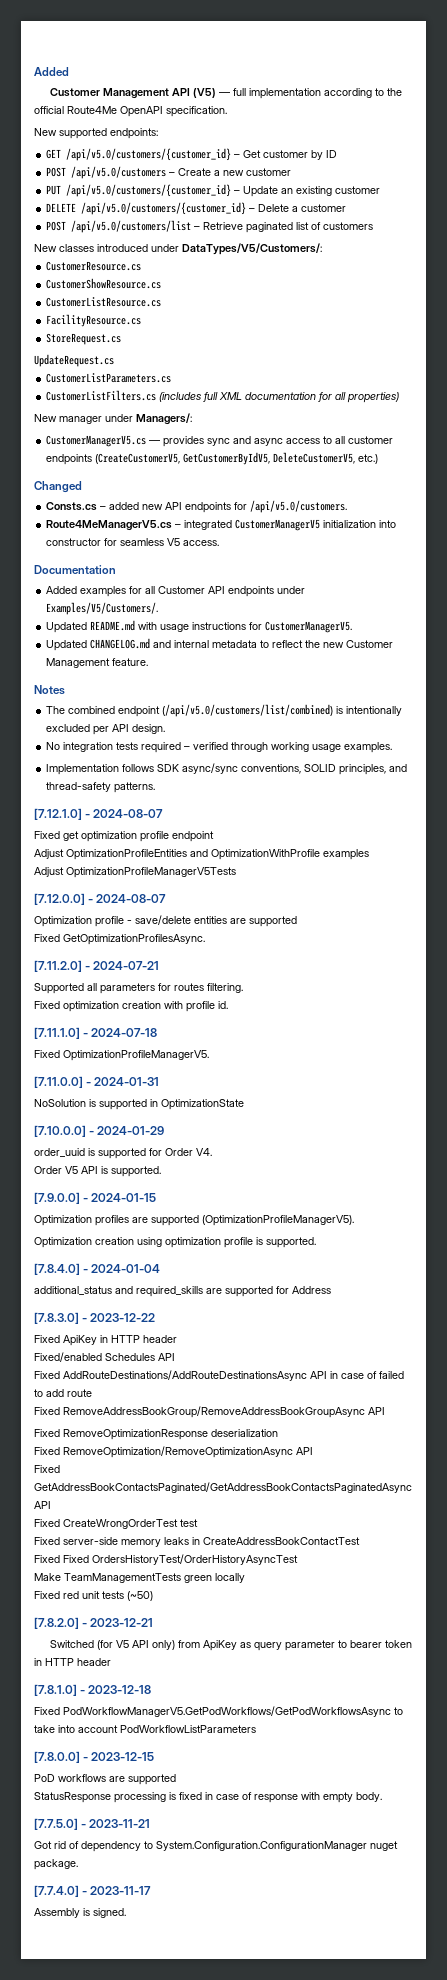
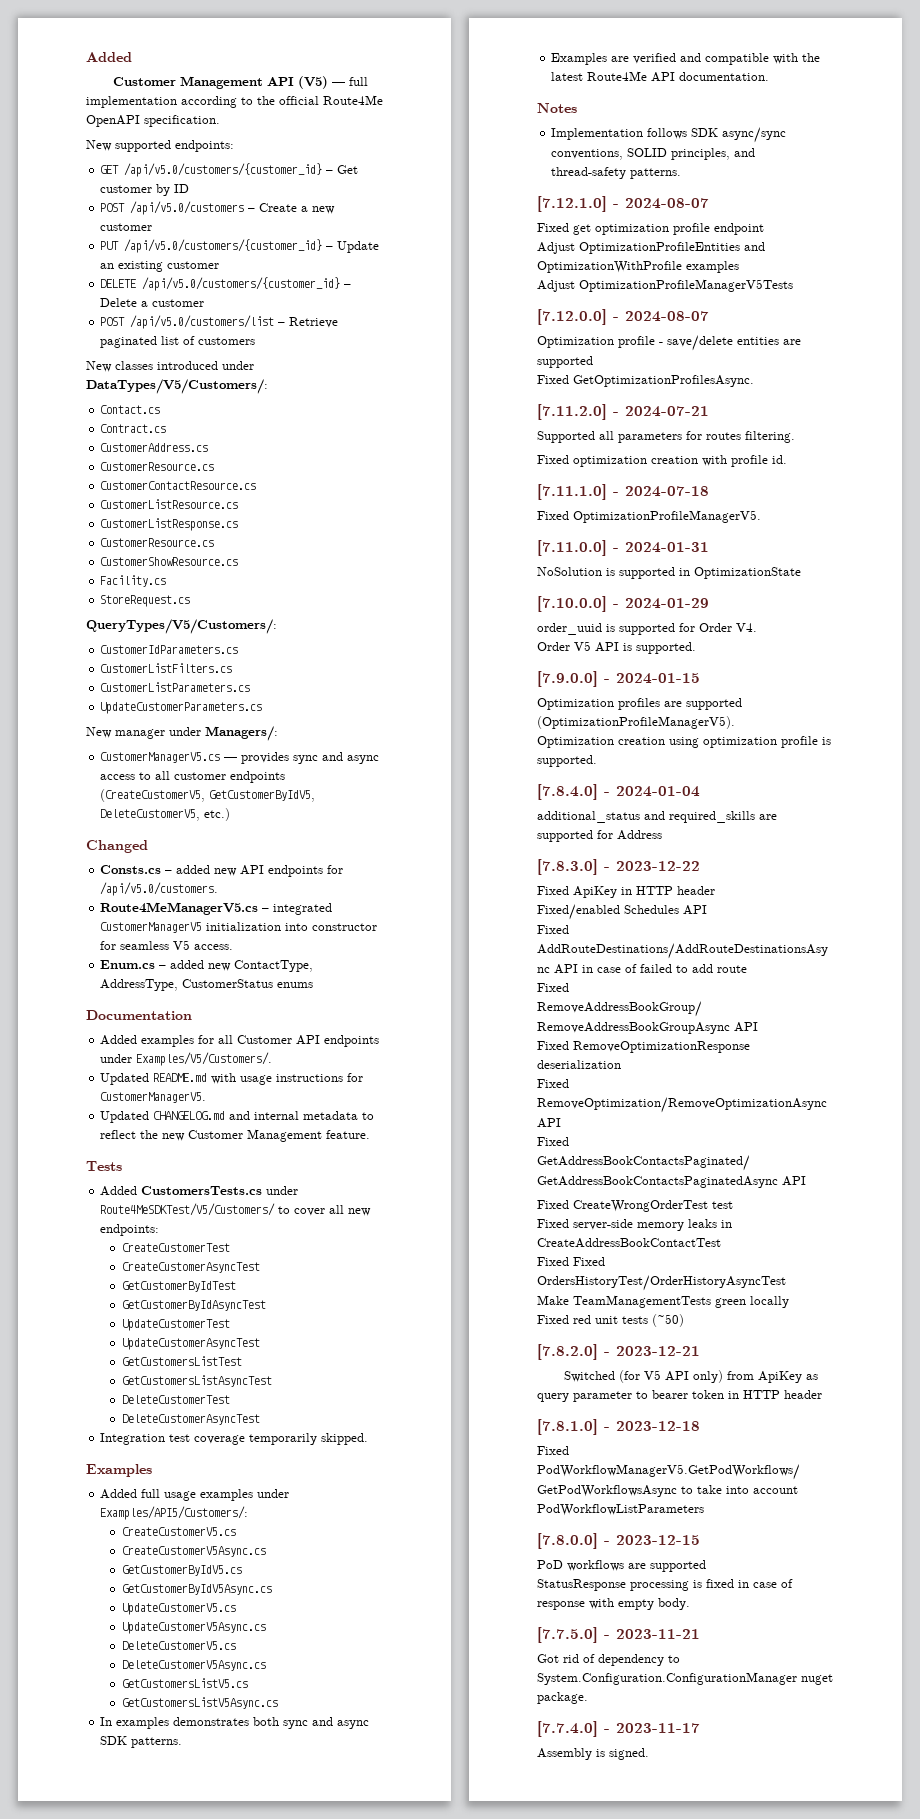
+ Contact.cs
+ Contract.cs
+ CustomerAddress.cs
+ CustomerResource.cs
+ CustomerContactResource.cs
+ CustomerListResource.cs
+ CustomerListResponse.cs
- CustomerListResource.cs
- FacilityResource.cs
+ Facility.cs
- UpdateRequest.cs
+ QueryTypes/V5/Customers/:
+ CustomerIdParameters.cs
+ CustomerListFilters.cs
  CustomerListParameters.cs
- CustomerListFilters.cs (includes full XML documentation for all properties)
+ UpdateCustomerParameters.cs
+ Enum.cs – added new ContactType, AddressType, CustomerStatus enums
+ Tests
+ Added CustomersTests.cs under Route4MeSDKTest/V5/Customers/ to cover all new endpoints:
+ CreateCustomerTest
+ CreateCustomerAsyncTest
+ GetCustomerByIdTest
+ GetCustomerByIdAsyncTest
+ UpdateCustomerTest
+ UpdateCustomerAsyncTest
+ GetCustomersListTest
+ GetCustomersListAsyncTest
+ DeleteCustomerTest
+ DeleteCustomerAsyncTest
+ Integration test coverage temporarily skipped.
+ Examples
+ Added full usage examples under Examples/API5/Customers/:
+ CreateCustomerV5.cs
+ CreateCustomerV5Async.cs
+ GetCustomerByIdV5.cs
+ GetCustomerByIdV5Async.cs
+ UpdateCustomerV5.cs
+ UpdateCustomerV5Async.cs
+ DeleteCustomerV5.cs
+ DeleteCustomerV5Async.cs
+ GetCustomersListV5.cs
+ GetCustomersListV5Async.cs
+ In examples demonstrates both sync and async SDK patterns.
+ Examples are verified and compatible with the latest Route4Me API documentation.
  Notes
- The combined endpoint (/api/v5.0/customers/list/combined) is intentionally excluded per API design.
- No integration tests required – verified through working usage examples.

